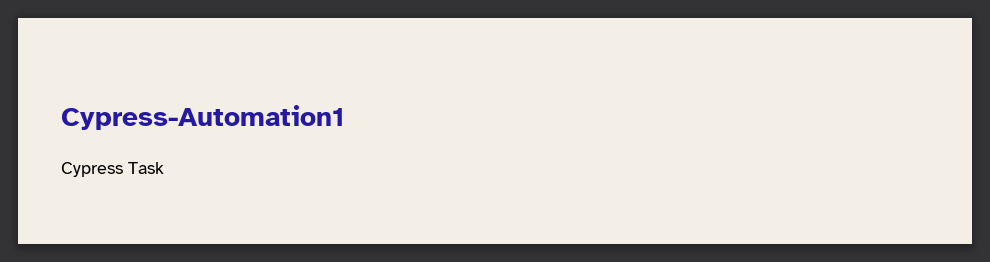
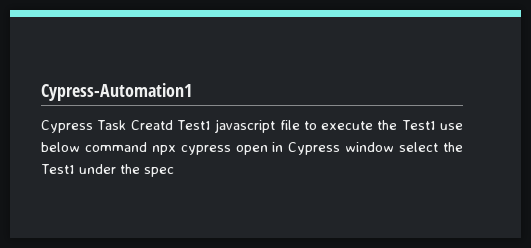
- Cypress Task
+ Cypress Task Creatd Test1 javascript file to execute the Test1 use below command npx cypress open in Cypress window select the Test1 under the spec

